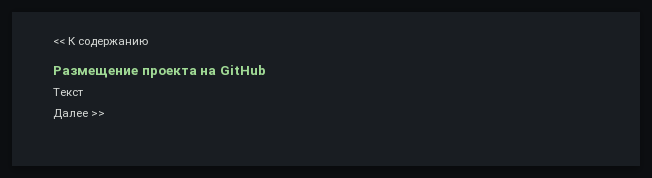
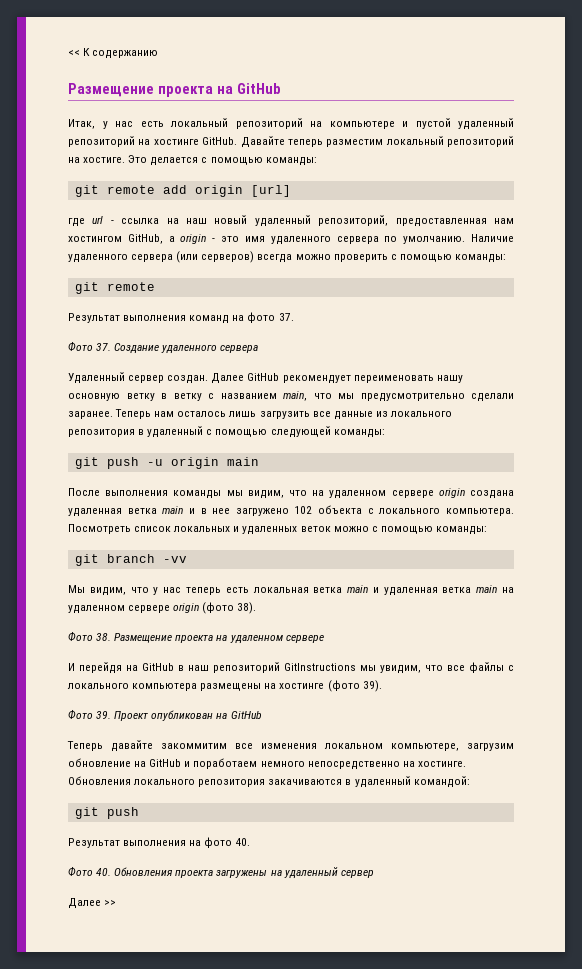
- Текст
+ Итак, у нас есть локальный репозиторий на компьютере и пустой удаленный репозиторий на хостинге GitHub. Давайте теперь разместим локальный репозиторий на хостиге. Это делается с помощью команды:
+ git remote add origin [url]
+ где url - ссылка на наш новый удаленный репозиторий, предоставленная нам хостингом GitHub, а origin - это имя удаленного сервера по умолчанию. Наличие удаленного сервера (или серверов) всегда можно проверить с помощью команды:
+ git remote
+ Результат выполнения команд на фото 37.
+ Фото 37. Создание удаленного сервера
+ Удаленный сервер создан. Далее GitHub рекомендует переименовать нашу основную ветку в ветку с названием main, что мы предусмотрительно сделали заранее. Теперь нам осталось лишь загрузить все данные из локального репозитория в удаленный с помощью следующей команды:
+ git push -u origin main
+ После выполнения команды мы видим, что на удаленном сервере origin создана удаленная ветка main и в нее загружено 102 объекта с локального компьютера. Посмотреть список локальных и удаленных веток можно с помощью команды:
+ git branch -vv
+ Мы видим, что у нас теперь есть локальная ветка main и удаленная ветка main на удаленном сервере origin (фото 38).
+ Фото 38. Размещение проекта на удаленном сервере
+ И перейдя на GitHub в наш репозиторий GitInstructions мы увидим, что все файлы с локального компьютера размещены на хостинге (фото 39).
+ Фото 39. Проект опубликован на GitHub
+ Теперь давайте закоммитим все изменения локальном компьютере, загрузим обновление на GitHub и поработаем немного непосредственно на хостинге. Обновления локального репозитория закачиваются в удаленный командой:
+ git push
+ Результат выполнения на фото 40.
+ Фото 40. Обновления проекта загружены на удаленный сервер

